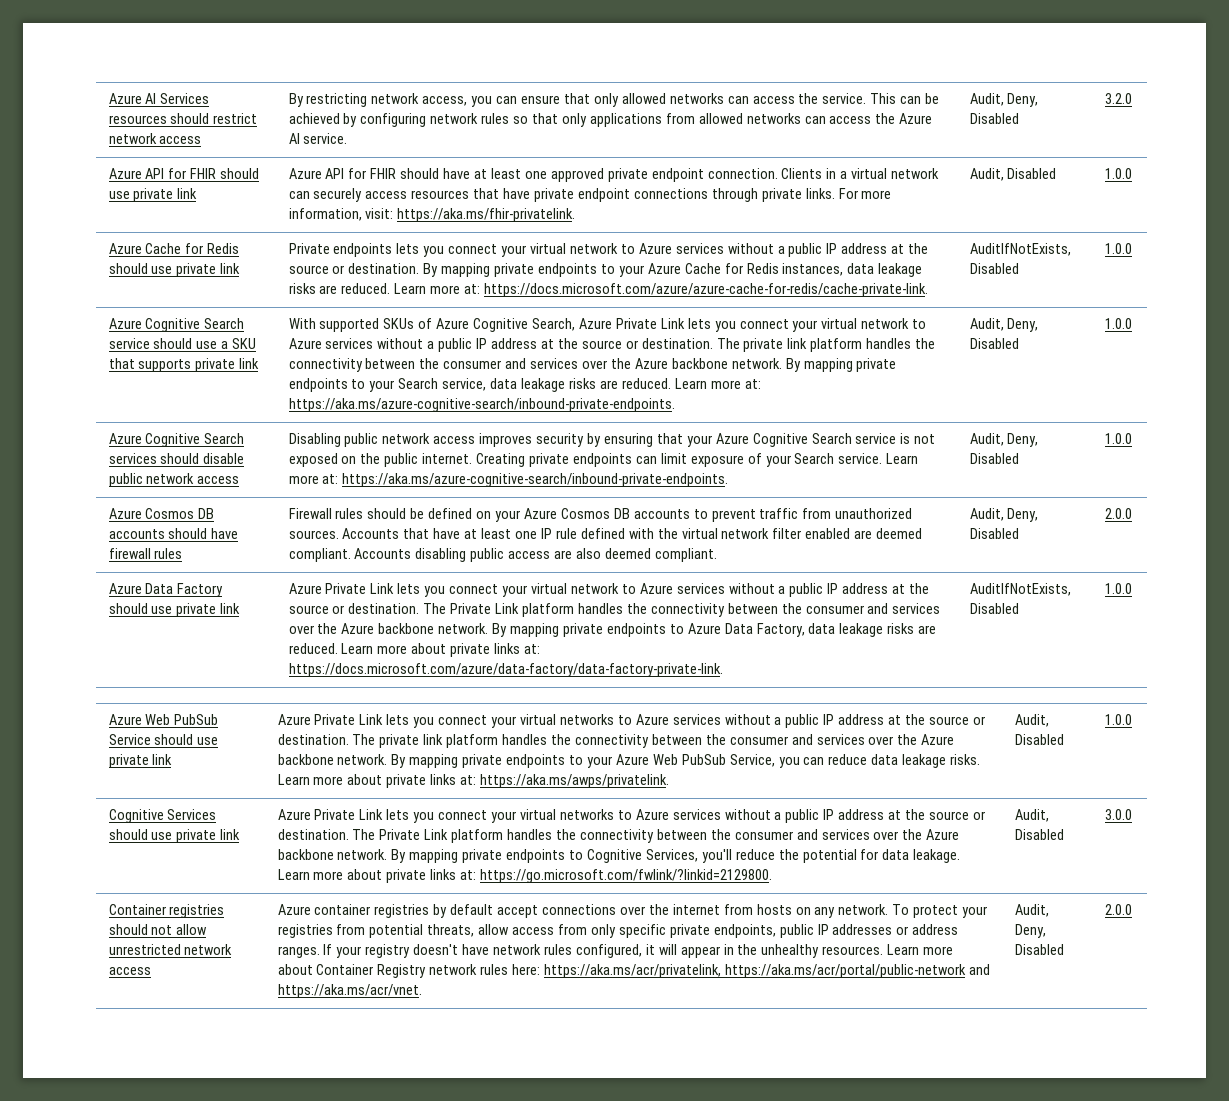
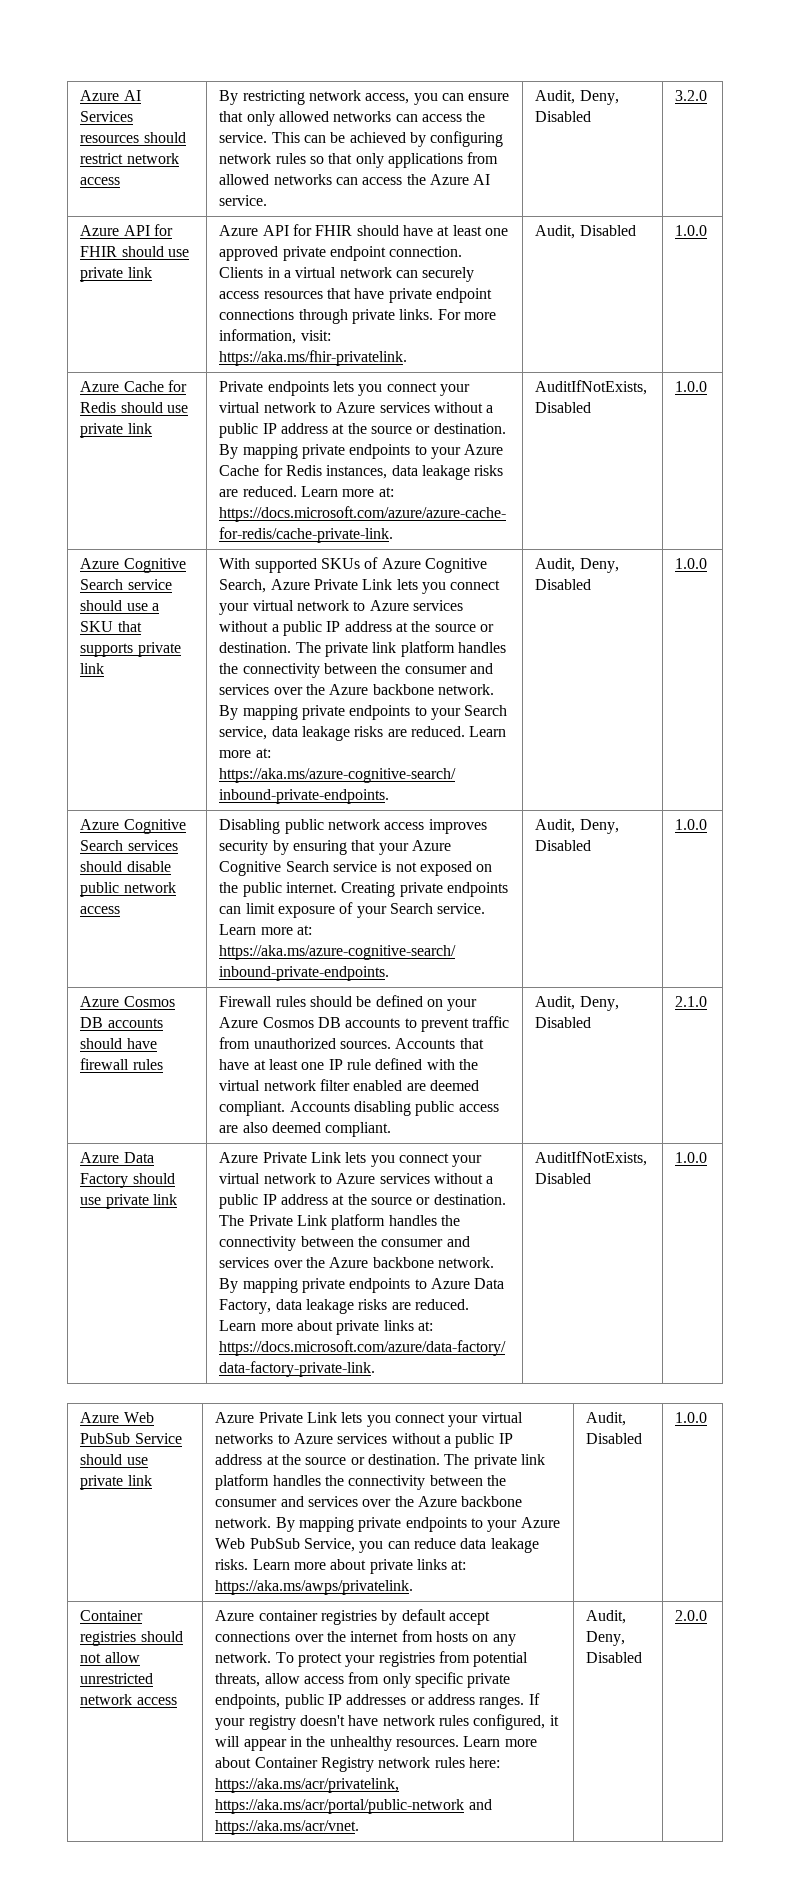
- Accounts disabling public access are also deemed compliant. | Audit, Deny, Disabled | 2.0.0
+ Accounts disabling public access are also deemed compliant. | Audit, Deny, Disabled | 2.1.0
- Cognitive Services should use private link | Azure Private Link lets you connect your virtual networks to Azure services without a public IP address at the source or destination. The Private Link platform handles the connectivity between the consumer and services over the Azure backbone network. By mapping private endpoints to Cognitive Services, you'll reduce the potential for data leakage. Learn more about private links at: https://go.microsoft.com/fwlink/?linkid=2129800. | Audit, Disabled | 3.0.0

